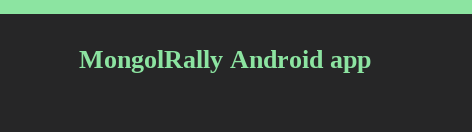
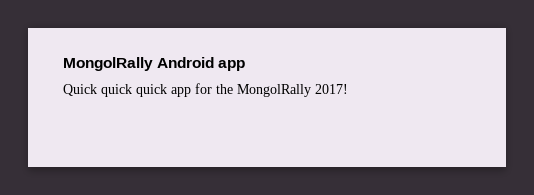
+ Quick quick quick app for the MongolRally 2017!

